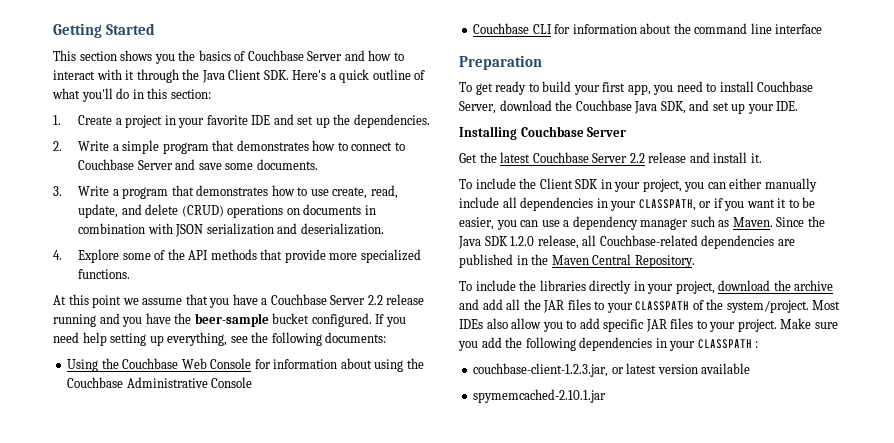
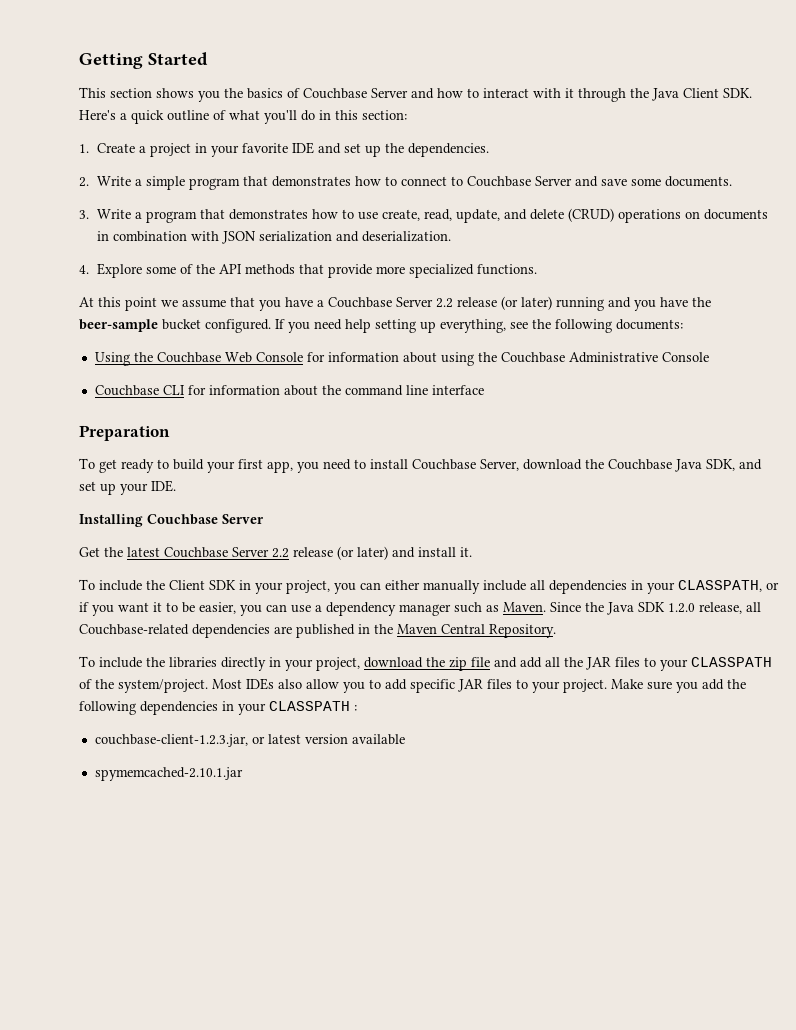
- At this point we assume that you have a Couchbase Server 2.2 release running and you have the beer-sample bucket configured.
+ At this point we assume that you have a Couchbase Server 2.2 release (or later) running and you have the beer-sample bucket configured.
- Get the latest Couchbase Server 2.2 release and install it.
+ Get the latest Couchbase Server 2.2 release (or later) and install it.
- To include the libraries directly in your project, download the archive and add all the JAR files to your CLASSPATH of the system/project.
+ To include the libraries directly in your project, download the zip file and add all the JAR files to your CLASSPATH of the system/project.

